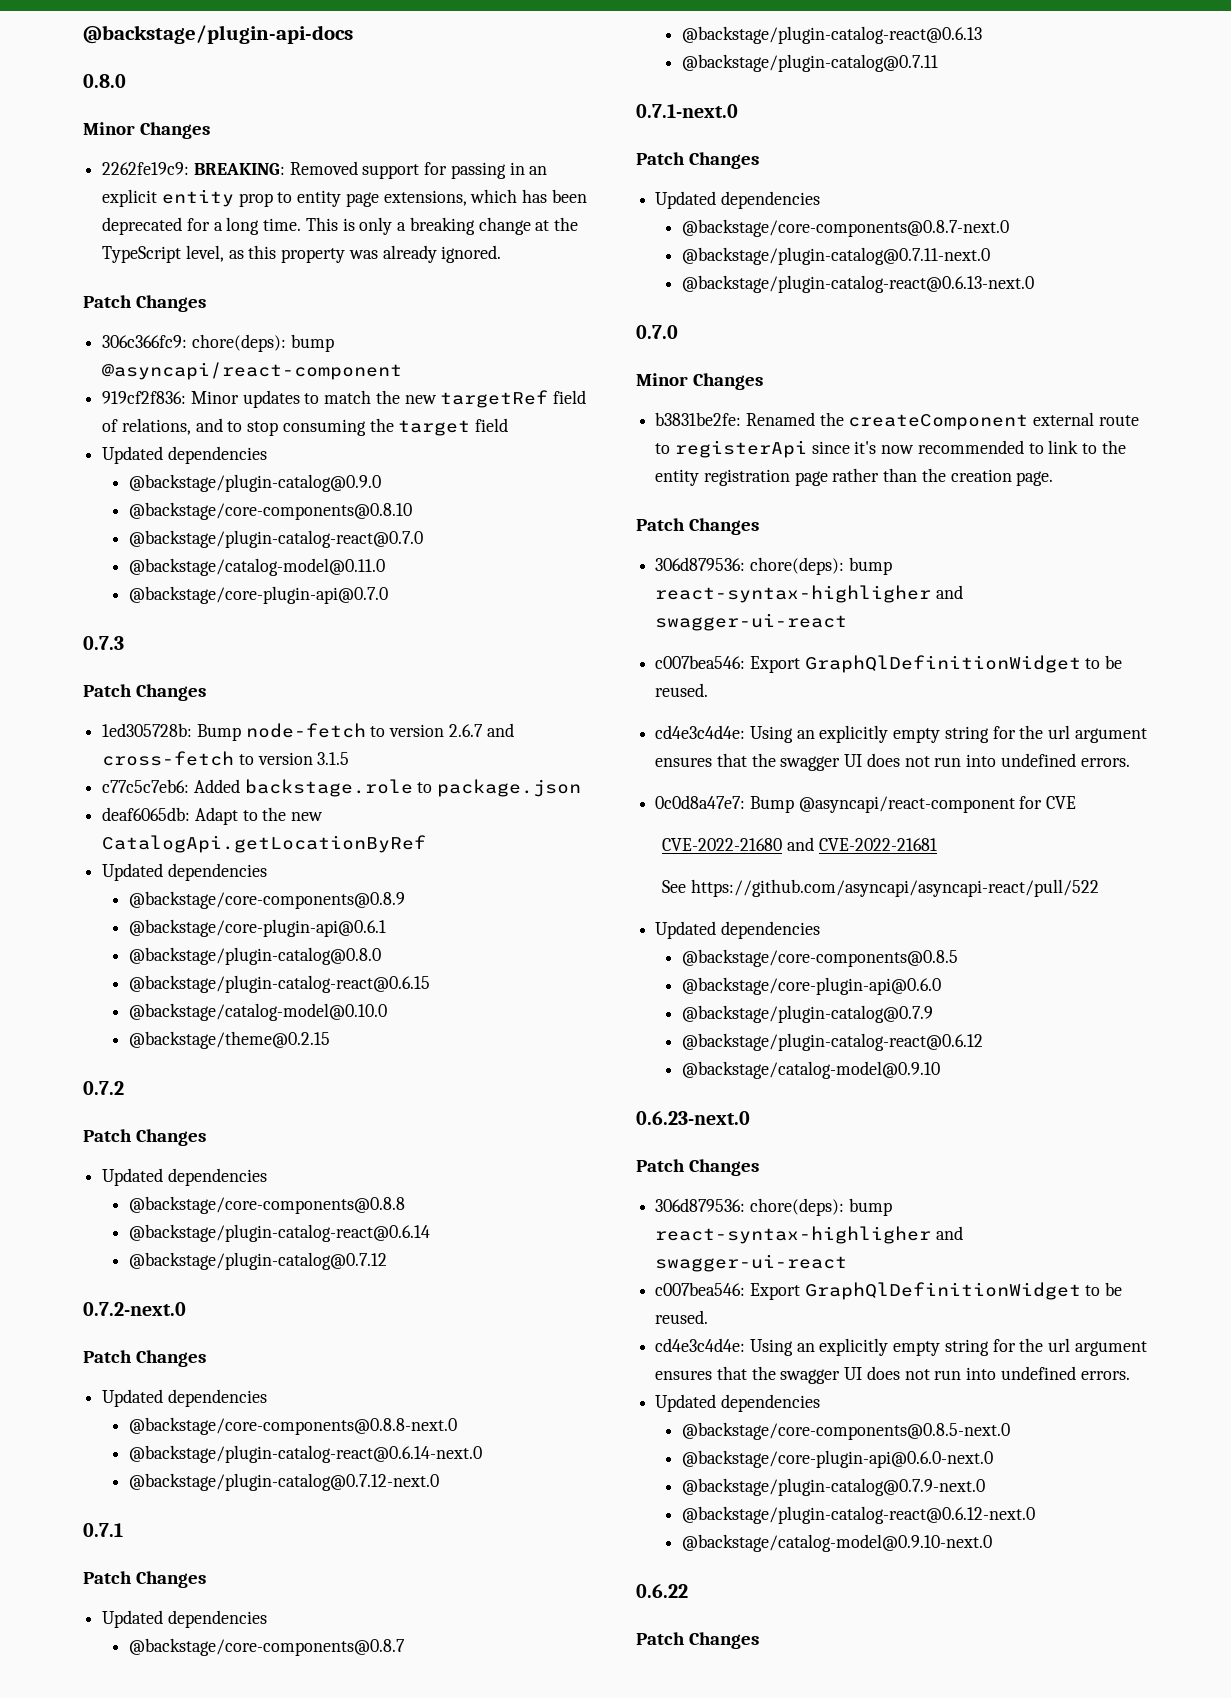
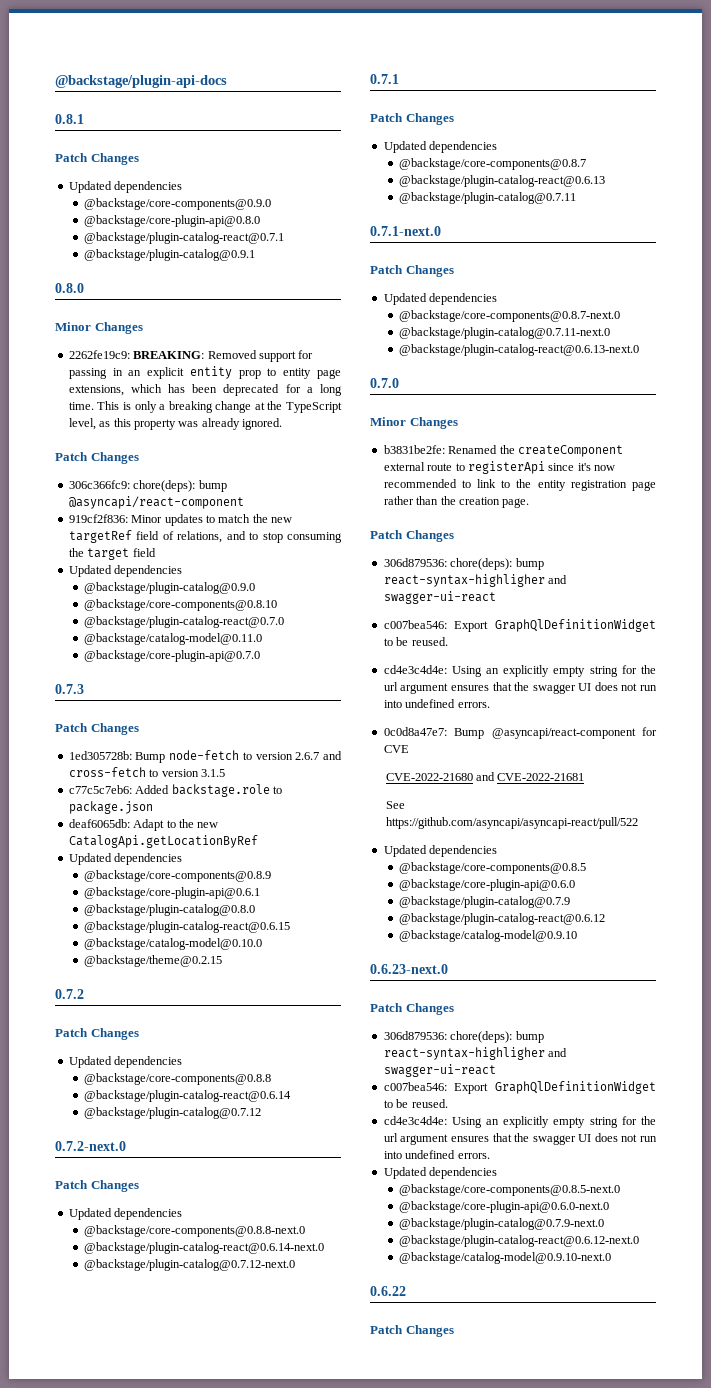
+ 0.8.1
+ Patch Changes
+ Updated dependencies
+ @backstage/core-components@0.9.0
+ @backstage/core-plugin-api@0.8.0
+ @backstage/plugin-catalog-react@0.7.1
+ @backstage/plugin-catalog@0.9.1

